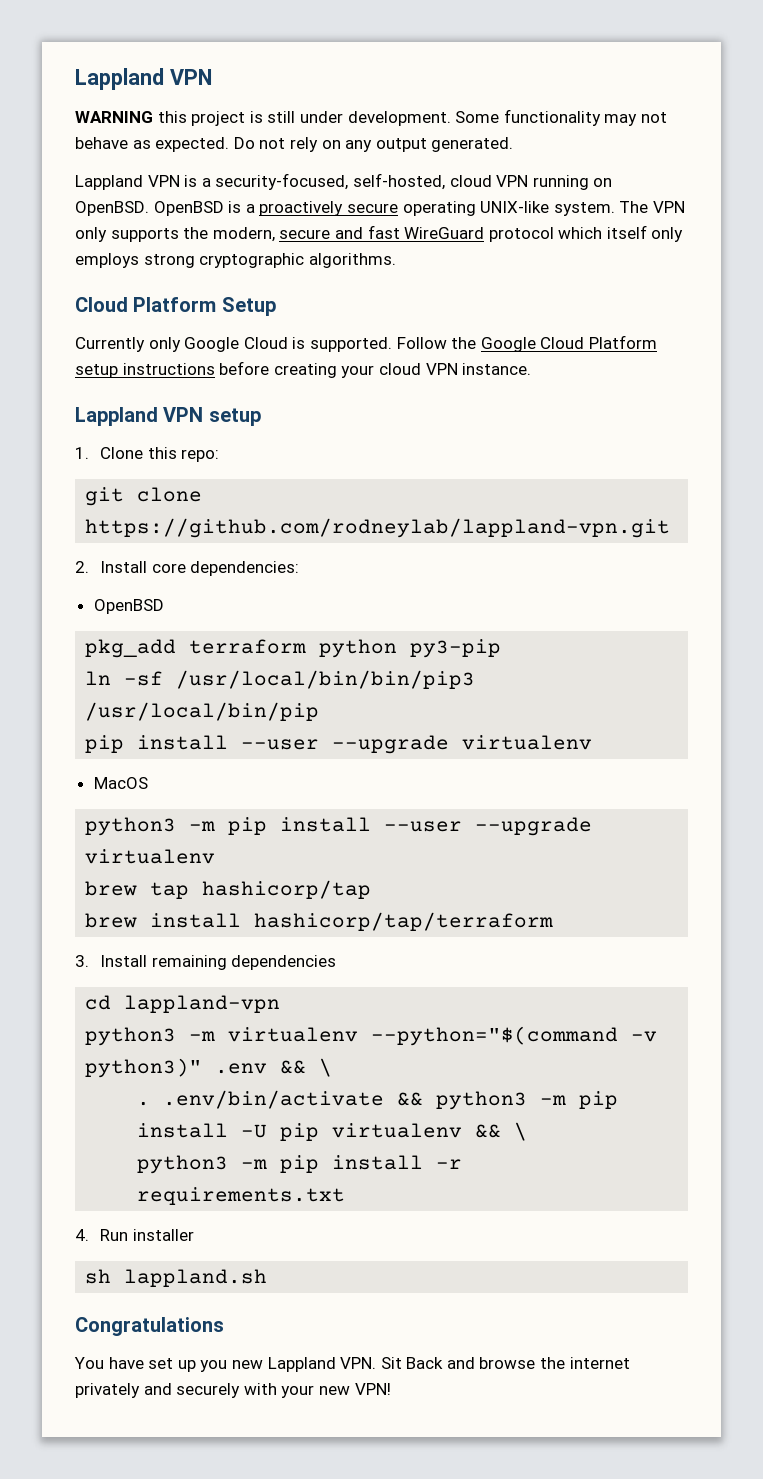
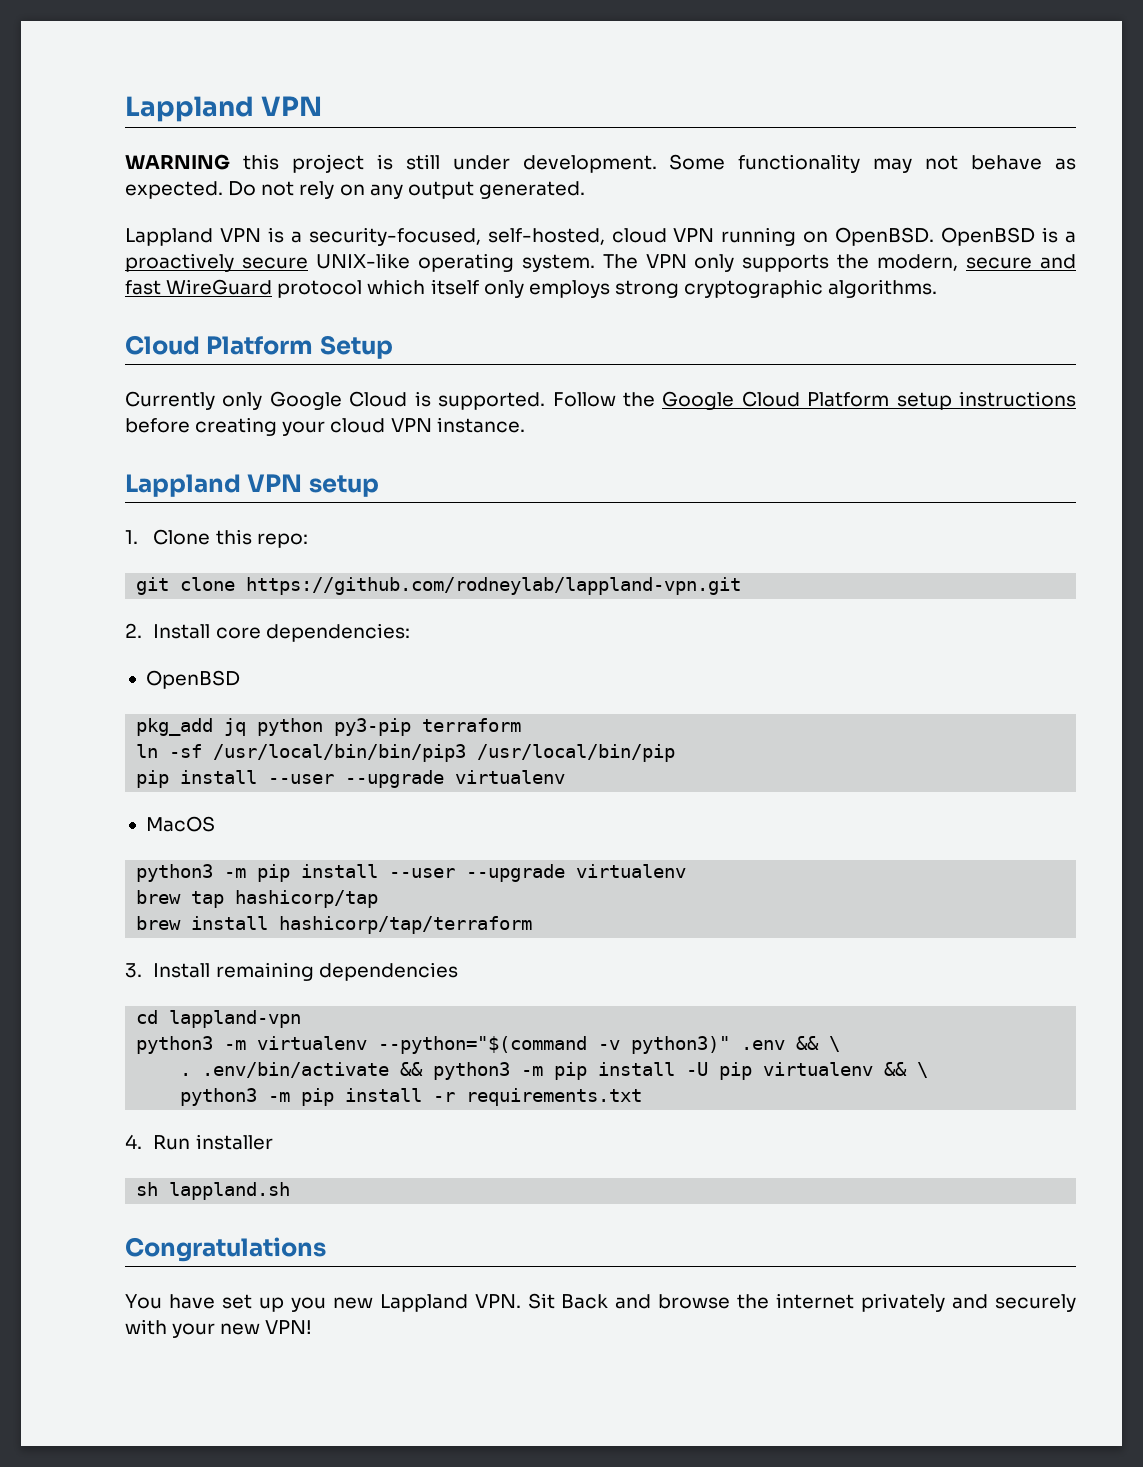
- OpenBSD is a proactively secure operating UNIX-like system.
+ OpenBSD is a proactively secure UNIX-like operating system.
- pkg_add terraform python py3-pip
+ pkg_add jq python py3-pip terraform

